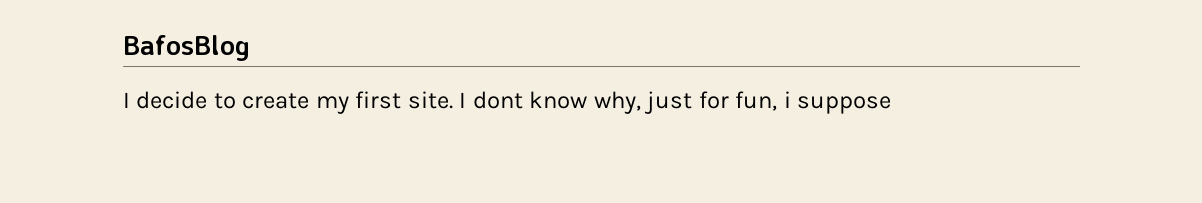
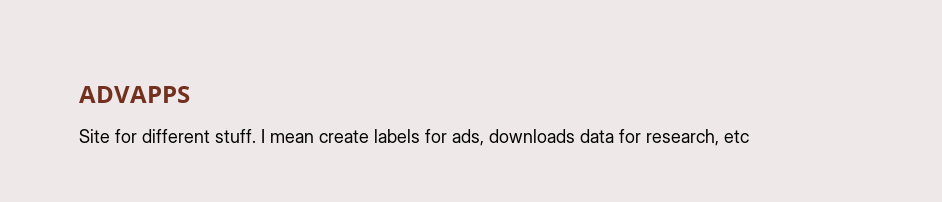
- BafosBlog
- I decide to create my first site. I dont know why, just for fun, i suppose
+ ADVAPPS
+ Site for different stuff. I mean create labels for ads, downloads data for research, etc

